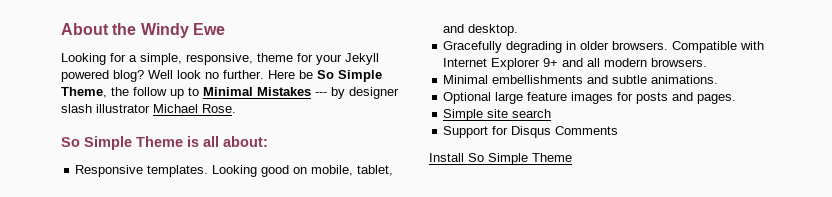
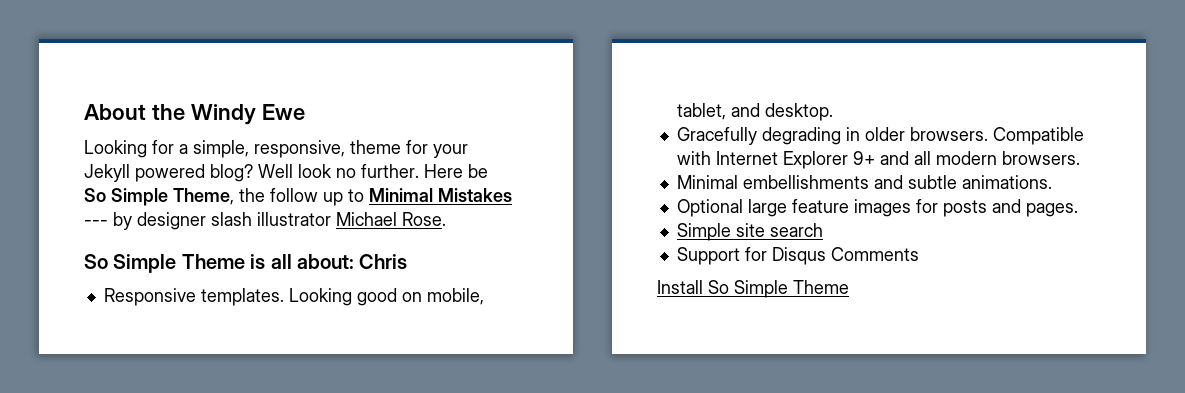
- So Simple Theme is all about:
+ So Simple Theme is all about: Chris

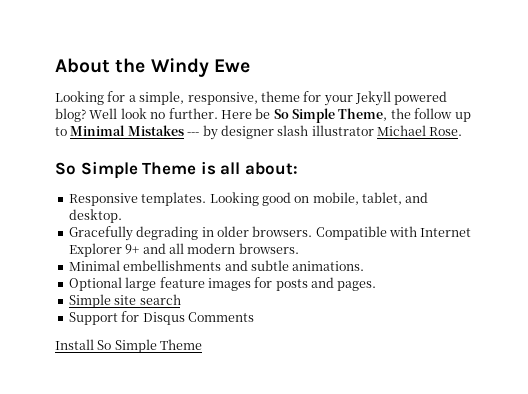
- So Simple Theme is all about: Chris
+ So Simple Theme is all about:

